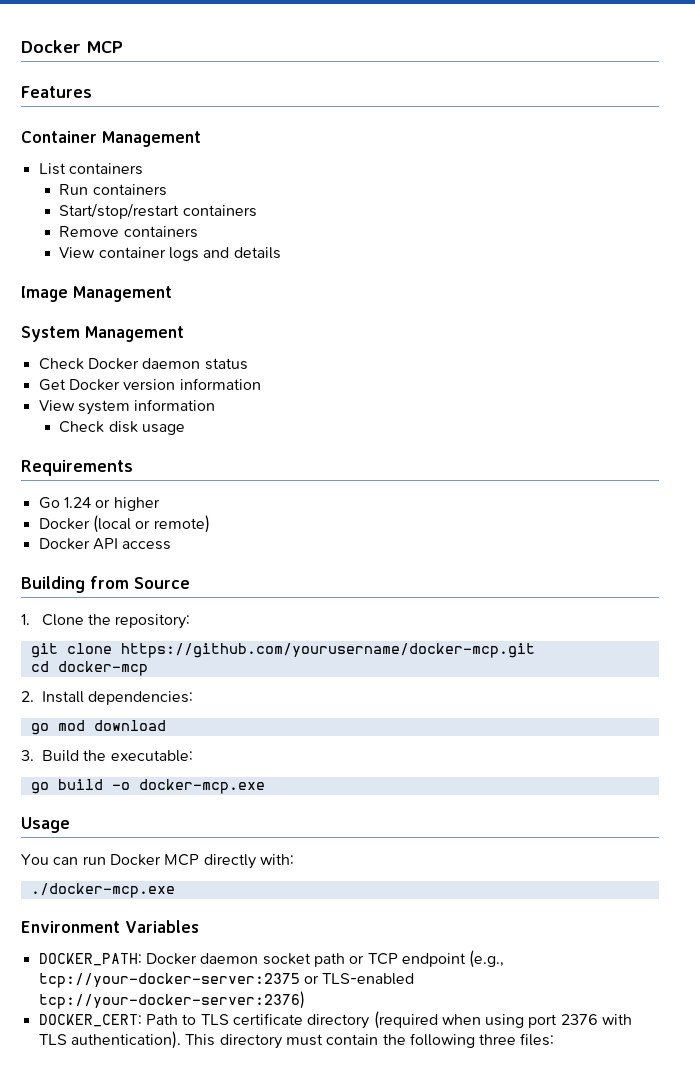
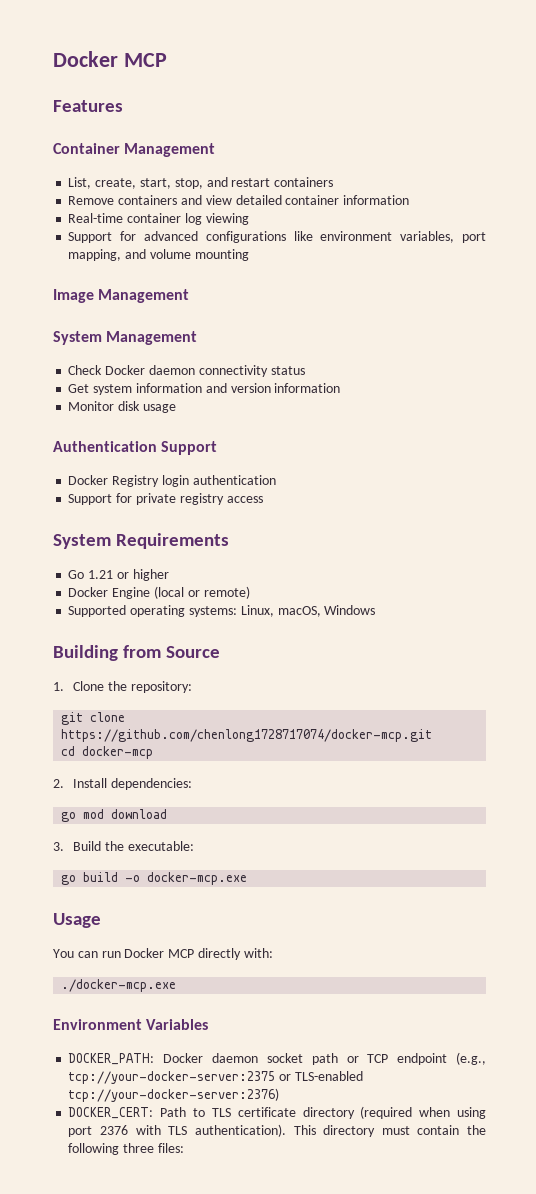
- List containers
- Run containers
- Start/stop/restart containers
- Remove containers
- View container logs and details
+ List, create, start, stop, and restart containers
+ Remove containers and view detailed container information
+ Real-time container log viewing
+ Support for advanced configurations like environment variables, port mapping, and volume mounting
- Check Docker daemon status
+ Check Docker daemon connectivity status
- Get Docker version information
+ Get system information and version information
- View system information
- Check disk usage
- Requirements
+ Monitor disk usage
+ Authentication Support
+ Docker Registry login authentication
+ Support for private registry access
+ System Requirements
- Go 1.24 or higher
+ Go 1.21 or higher
- Docker (local or remote)
+ Docker Engine (local or remote)
- Docker API access
+ Supported operating systems: Linux, macOS, Windows
- git clone https://github.com/yourusername/docker-mcp.git
+ git clone https://github.com/chenlong1728717074/docker-mcp.git

